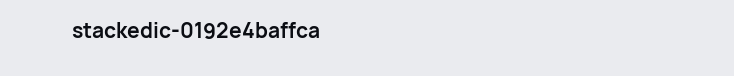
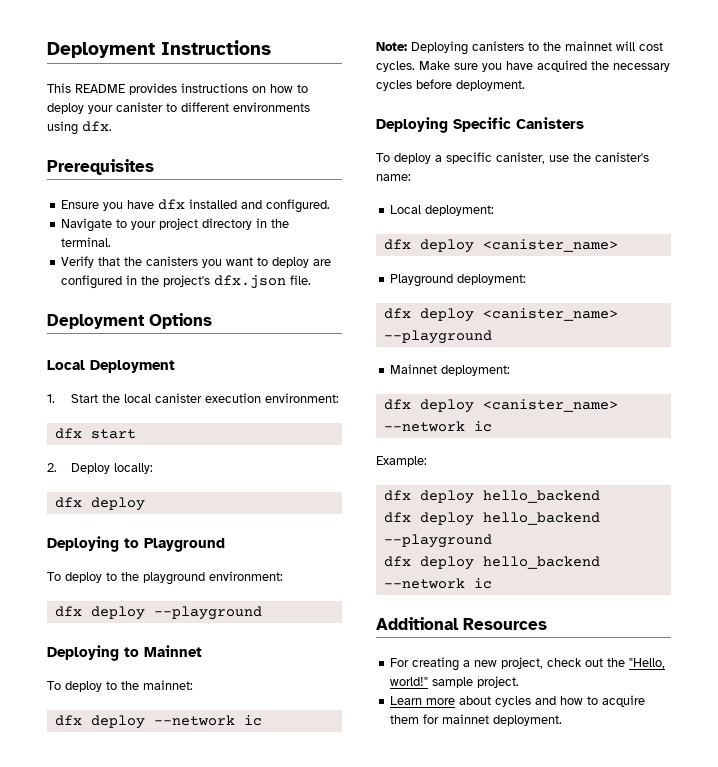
- stackedic-0192e4baffca
+ Deployment Instructions
+ This README provides instructions on how to deploy your canister to different environments using dfx.
+ Prerequisites
+ Ensure you have dfx installed and configured.
+ Navigate to your project directory in the terminal.
+ Verify that the canisters you want to deploy are configured in the project's dfx.json file.
+ Deployment Options
+ Local Deployment
+ 1. Start the local canister execution environment:
+ dfx start
+ 2. Deploy locally:
+ dfx deploy
+ Deploying to Playground
+ To deploy to the playground environment:
+ dfx deploy --playground
+ Deploying to Mainnet
+ To deploy to the mainnet:
+ dfx deploy --network ic
+ Note: Deploying canisters to the mainnet will cost cycles. Make sure you have acquired the necessary cycles before deployment.
+ Deploying Specific Canisters
+ To deploy a specific canister, use the canister's name:
+ Local deployment:
+ dfx deploy <canister_name>
+ Playground deployment:
+ dfx deploy <canister_name> --playground
+ Mainnet deployment:
+ dfx deploy <canister_name> --network ic
+ Example:
+ dfx deploy hello_backend
+ dfx deploy hello_backend --playground
+ dfx deploy hello_backend --network ic
+ Additional Resources
+ For creating a new project, check out the "Hello, world!" sample project.
+ Learn more about cycles and how to acquire them for mainnet deployment.

